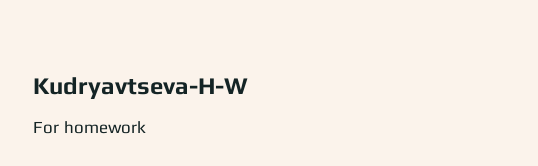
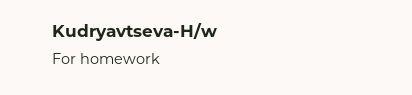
- Kudryavtseva-H-W
+ Kudryavtseva-H/w

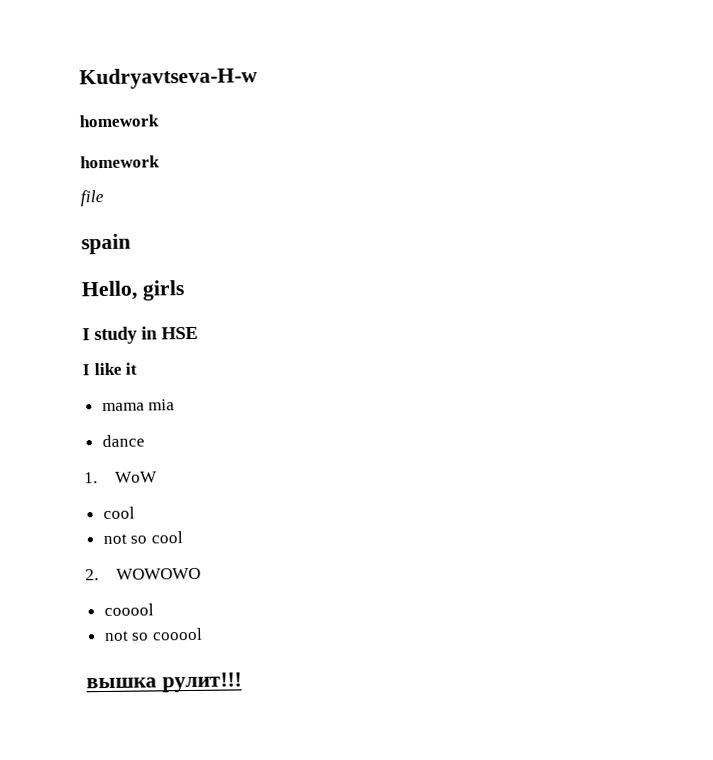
- Kudryavtseva-H/w
- For homework
+ Kudryavtseva-H-w
+ homework
+ homework
+ file
+ spain
+ Hello, girls
+ I study in HSE
+ I like it
+ mama mia
+ dance
+ 1. WoW
+ сool
+ not so cool
+ 2. WOWOWO
+ cooool
+ not so cooool
+ вышка рулит!!!

